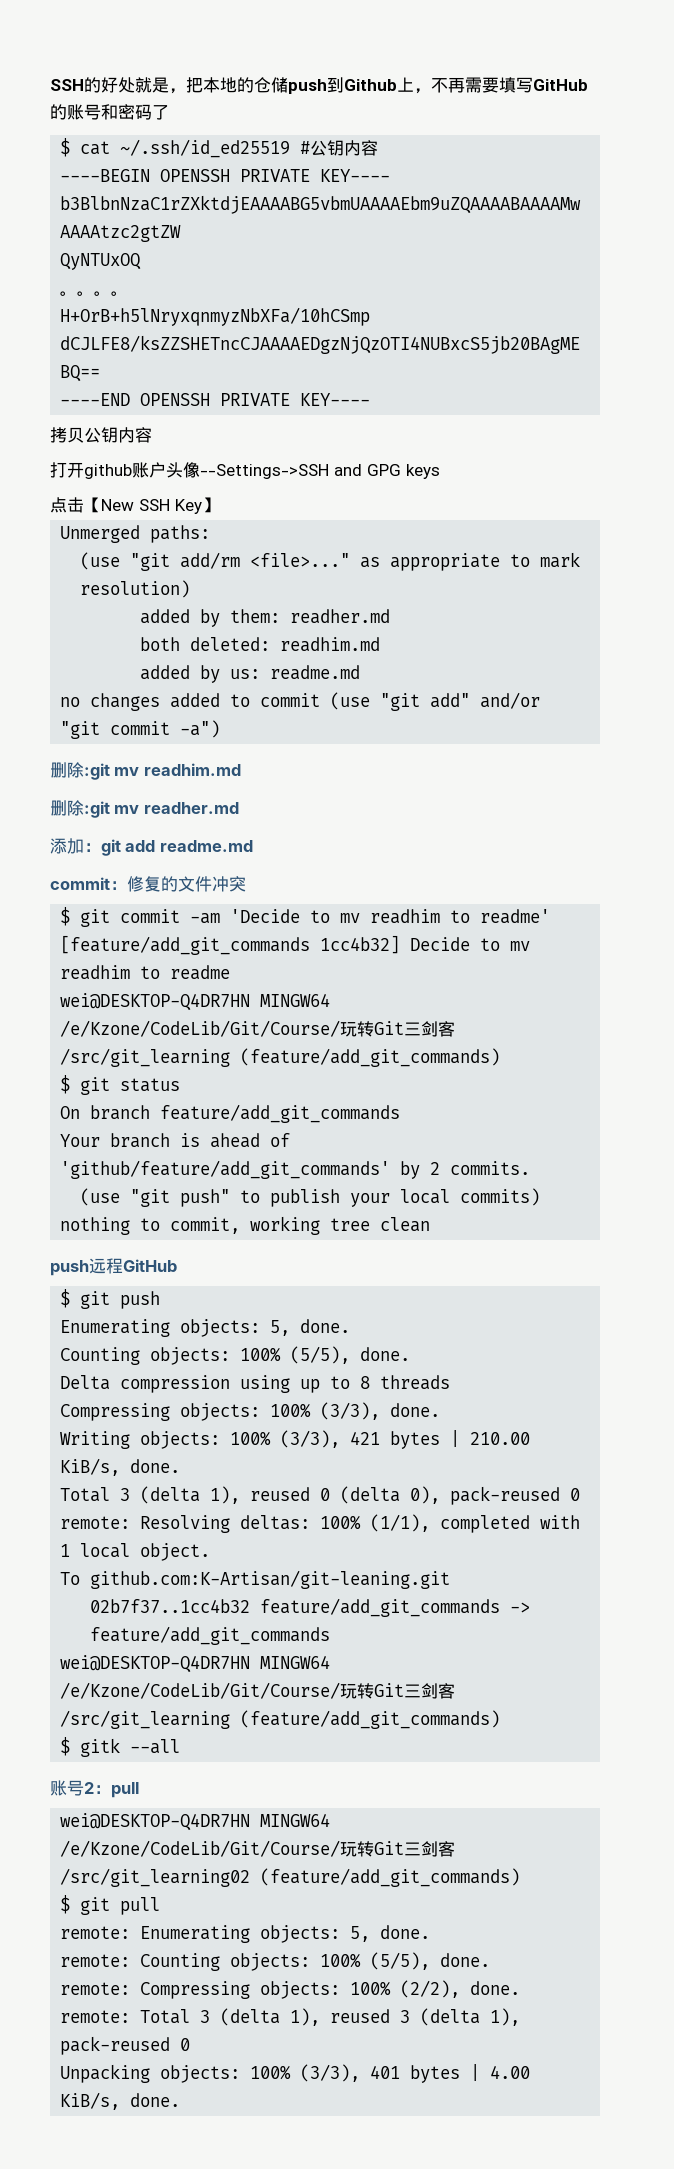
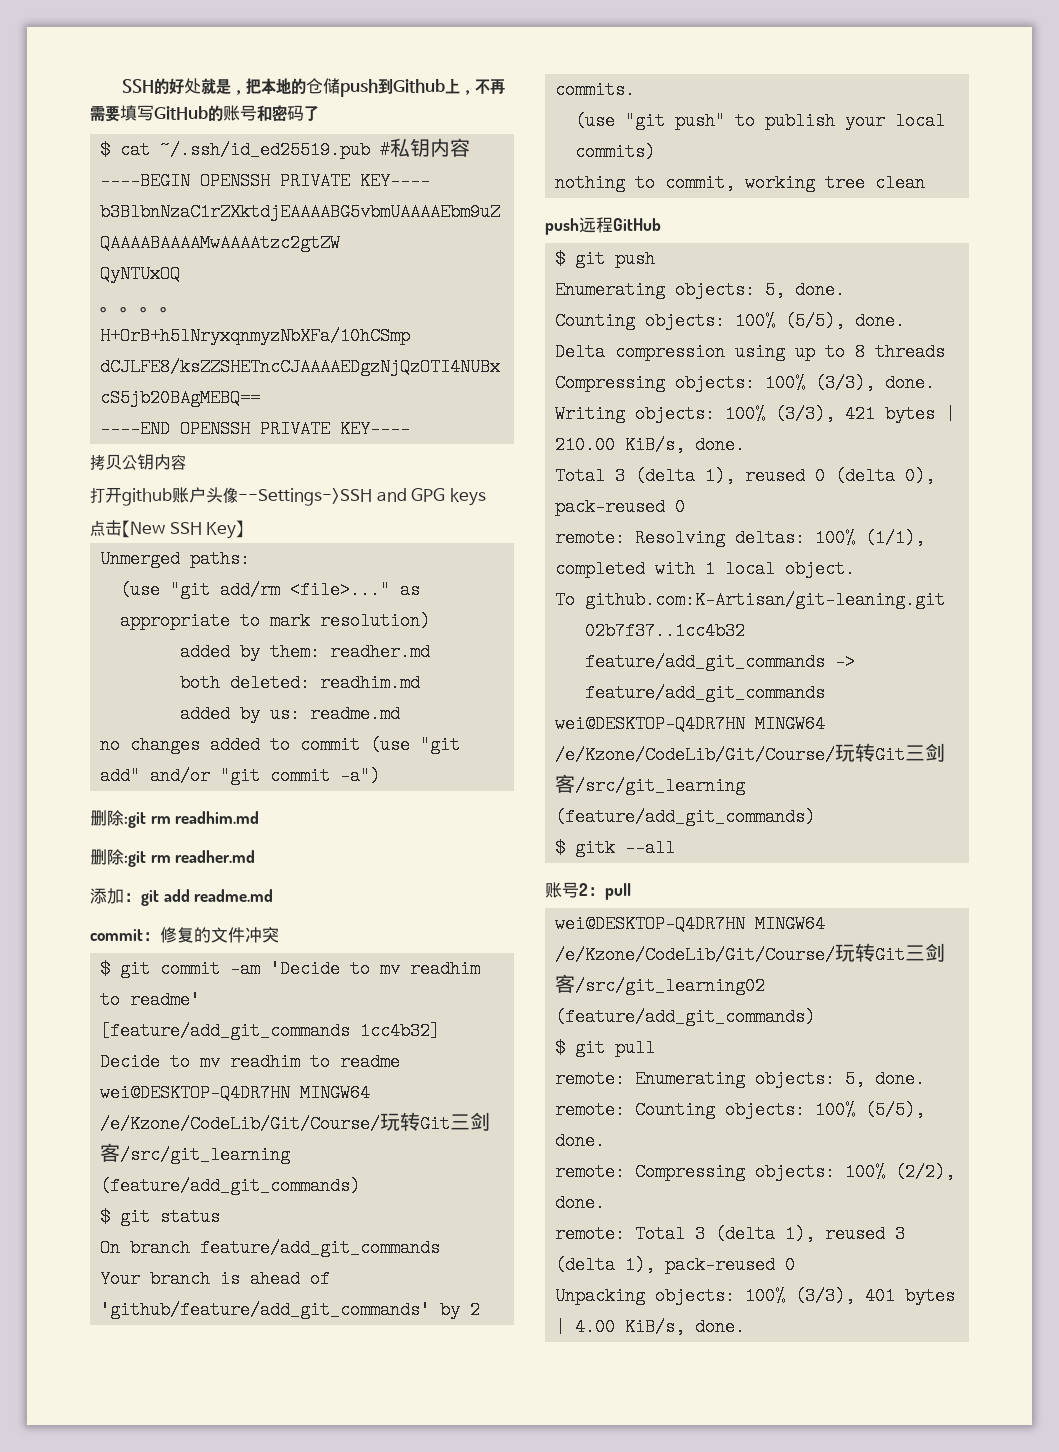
- $ cat ~/.ssh/id_ed25519 #公钥内容
+ $ cat ~/.ssh/id_ed25519.pub #私钥内容
- 删除:git mv readhim.md
+ 删除:git rm readhim.md
- 删除:git mv readher.md
+ 删除:git rm readher.md

